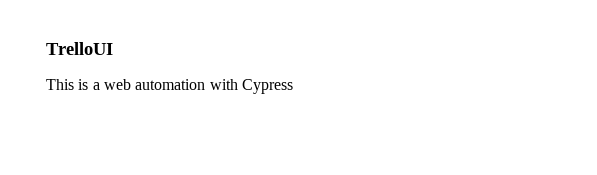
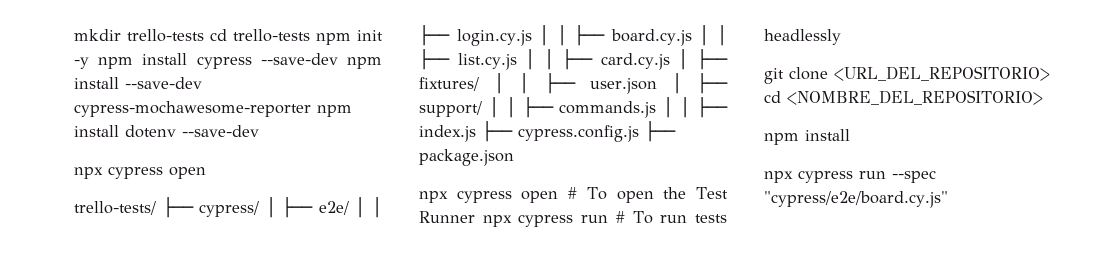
- TrelloUI
- This is a web automation with Cypress
+ mkdir trello-tests cd trello-tests npm init -y npm install cypress --save-dev npm install --save-dev cypress-mochawesome-reporter npm install dotenv --save-dev
+ npx cypress open
+ trello-tests/ ├── cypress/ │ ├── e2e/ │ │ ├── login.cy.js │ │ ├── board.cy.js │ │ ├── list.cy.js │ │ ├── card.cy.js │ ├── fixtures/ │ │ ├── user.json │ ├── support/ │ │ ├── commands.js │ │ ├── index.js ├── cypress.config.js ├── package.json
+ npx cypress open # To open the Test Runner npx cypress run # To run tests headlessly
+ git clone <URL_DEL_REPOSITORIO> cd <NOMBRE_DEL_REPOSITORIO>
+ npm install
+ npx cypress run --spec "cypress/e2e/board.cy.js"

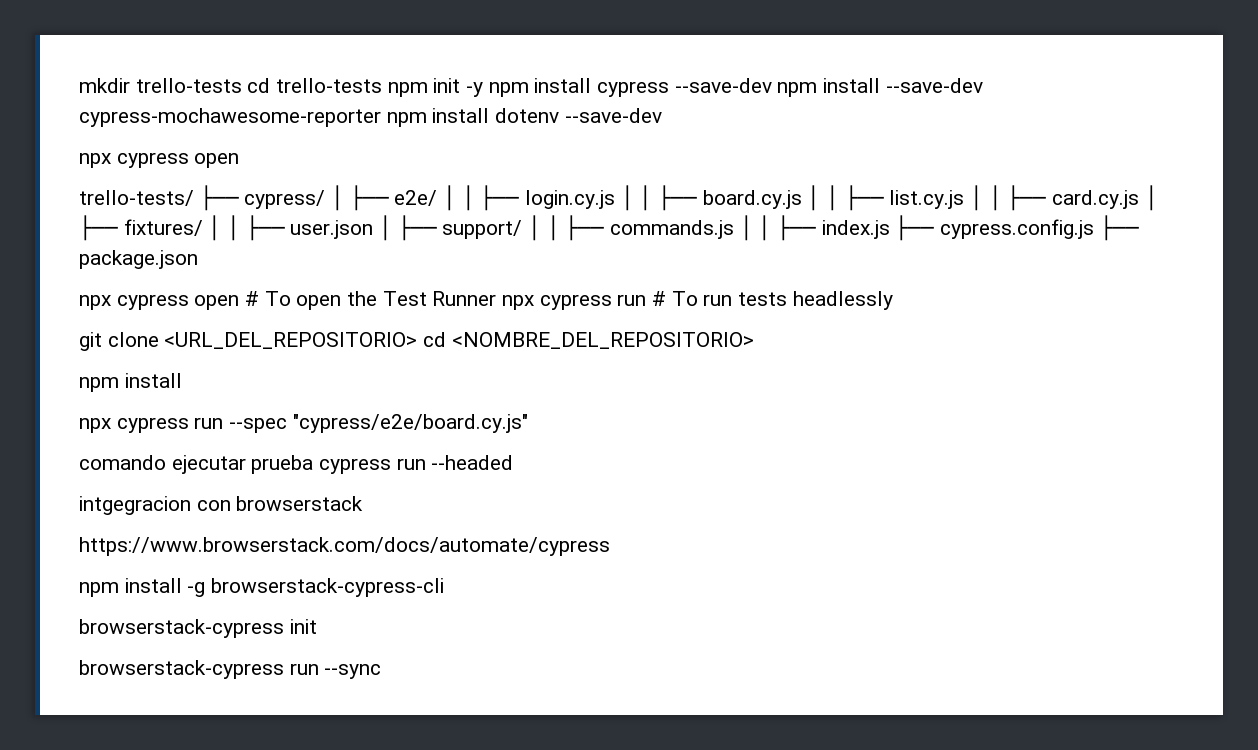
+ comando ejecutar prueba cypress run --headed
+ intgegracion con browserstack
+ https://www.browserstack.com/docs/automate/cypress
+ npm install -g browserstack-cypress-cli
+ browserstack-cypress init
+ browserstack-cypress run --sync

